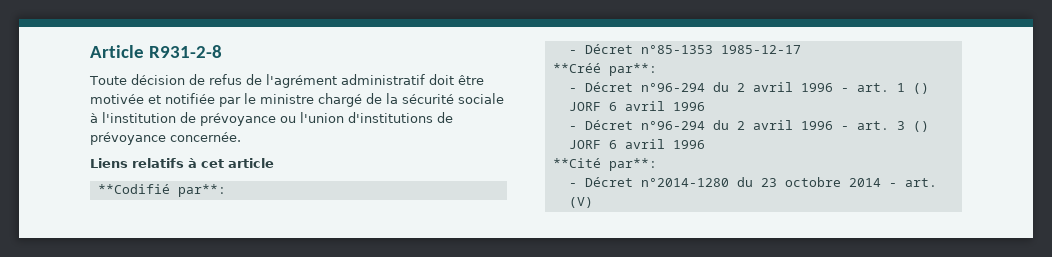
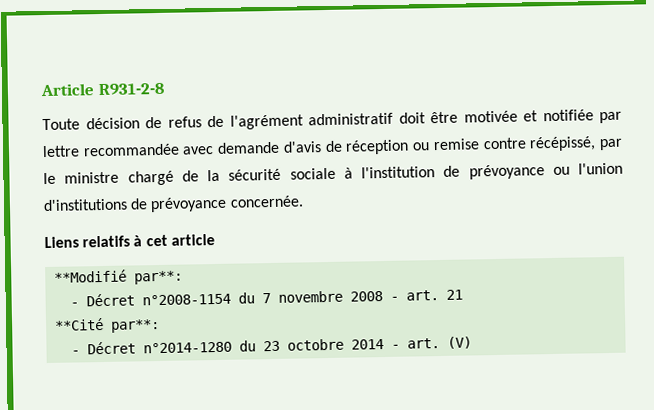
- Toute décision de refus de l'agrément administratif doit être motivée et notifiée par le ministre chargé de la sécurité sociale à l'institution de prévoyance ou l'union d'institutions de prévoyance concernée.
+ Toute décision de refus de l'agrément administratif doit être motivée et notifiée par lettre recommandée avec demande d'avis de réception ou remise contre récépissé, par le ministre chargé de la sécurité sociale à l'institution de prévoyance ou l'union d'institutions de prévoyance concernée.
- **Codifié par**:
- - Décret n°85-1353 1985-12-17
- **Créé par**:
- - Décret n°96-294 du 2 avril 1996 - art. 1 () JORF 6 avril 1996
- - Décret n°96-294 du 2 avril 1996 - art. 3 () JORF 6 avril 1996
+ **Modifié par**:
+ - Décret n°2008-1154 du 7 novembre 2008 - art. 21

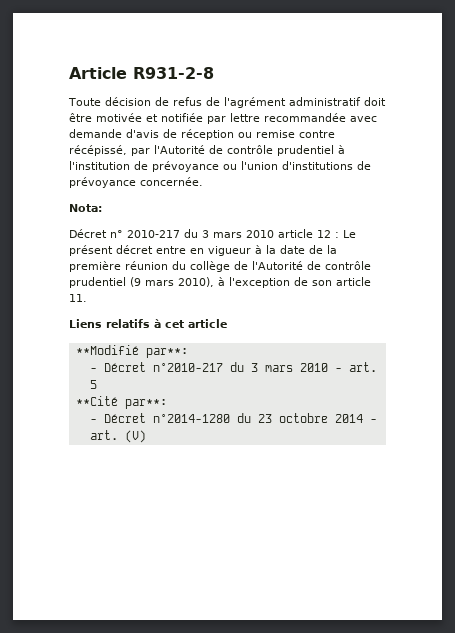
- Toute décision de refus de l'agrément administratif doit être motivée et notifiée par lettre recommandée avec demande d'avis de réception ou remise contre récépissé, par le ministre chargé de la sécurité sociale à l'institution de prévoyance ou l'union d'institutions de prévoyance concernée.
+ Toute décision de refus de l'agrément administratif doit être motivée et notifiée par lettre recommandée avec demande d'avis de réception ou remise contre récépissé, par l'Autorité de contrôle prudentiel à l'institution de prévoyance ou l'union d'institutions de prévoyance concernée.
+ Nota:
+ Décret n° 2010-217 du 3 mars 2010 article 12 : Le présent décret entre en vigueur à la date de la première réunion du collège de l'Autorité de contrôle prudentiel (9 mars 2010), à l'exception de son article 11.
- - Décret n°2008-1154 du 7 novembre 2008 - art. 21
+ - Décret n°2010-217 du 3 mars 2010 - art. 5

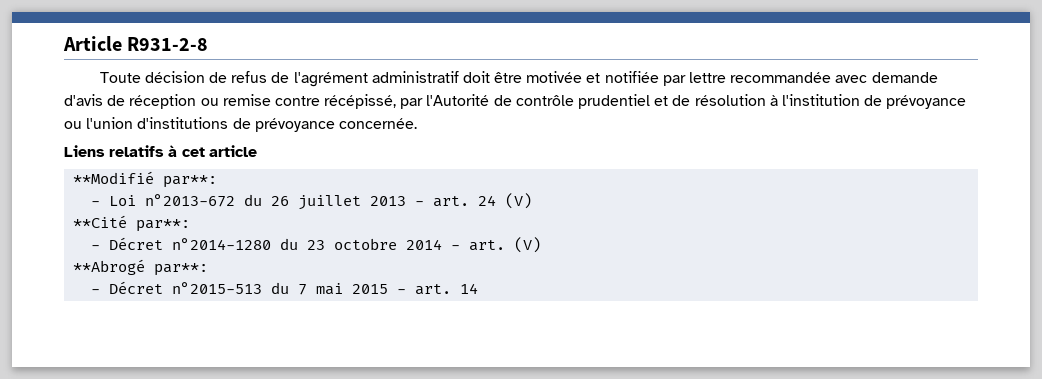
- Toute décision de refus de l'agrément administratif doit être motivée et notifiée par lettre recommandée avec demande d'avis de réception ou remise contre récépissé, par l'Autorité de contrôle prudentiel à l'institution de prévoyance ou l'union d'institutions de prévoyance concernée.
+ Toute décision de refus de l'agrément administratif doit être motivée et notifiée par lettre recommandée avec demande d'avis de réception ou remise contre récépissé, par l'Autorité de contrôle prudentiel et de résolution à l'institution de prévoyance ou l'union d'institutions de prévoyance concernée.
- Nota:
- Décret n° 2010-217 du 3 mars 2010 article 12 : Le présent décret entre en vigueur à la date de la première réunion du collège de l'Autorité de contrôle prudentiel (9 mars 2010), à l'exception de son article 11.
- - Décret n°2010-217 du 3 mars 2010 - art. 5
+ - Loi n°2013-672 du 26 juillet 2013 - art. 24 (V)
+ **Abrogé par**:
+ - Décret n°2015-513 du 7 mai 2015 - art. 14

